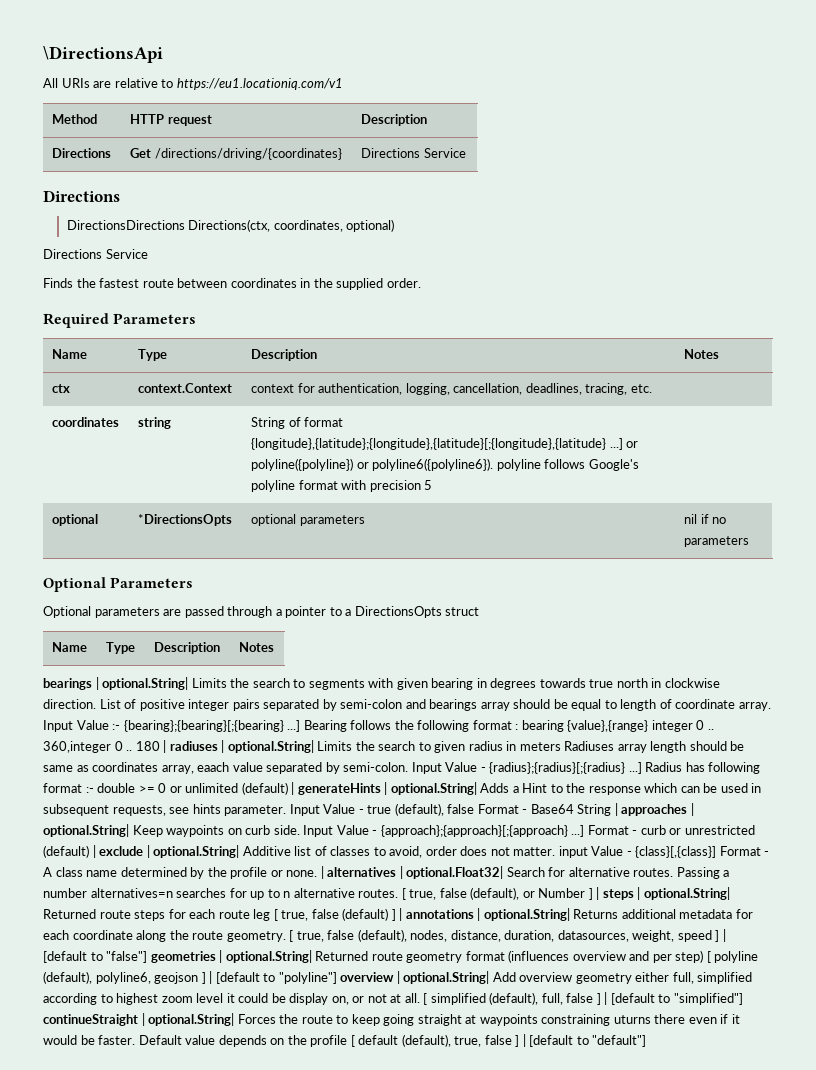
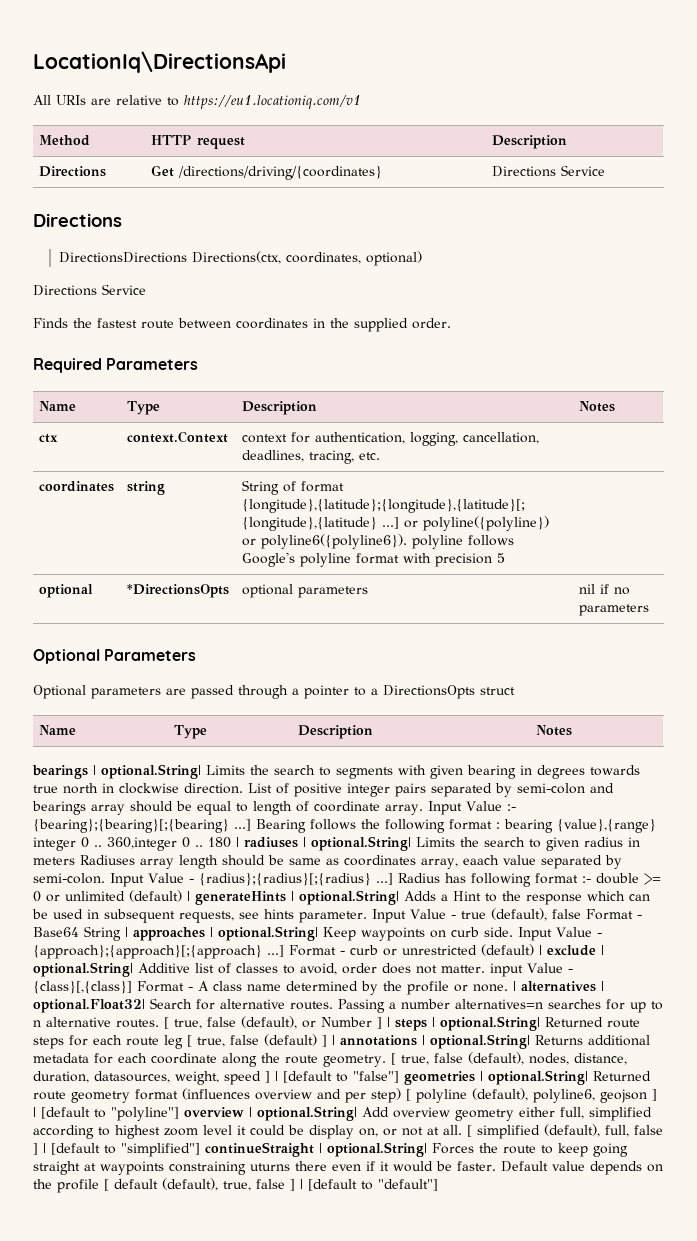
- \DirectionsApi
+ LocationIq\DirectionsApi

